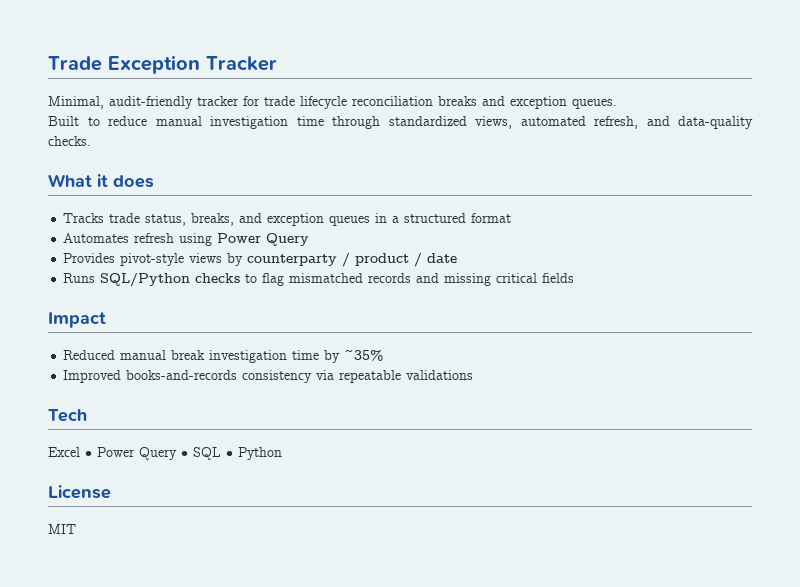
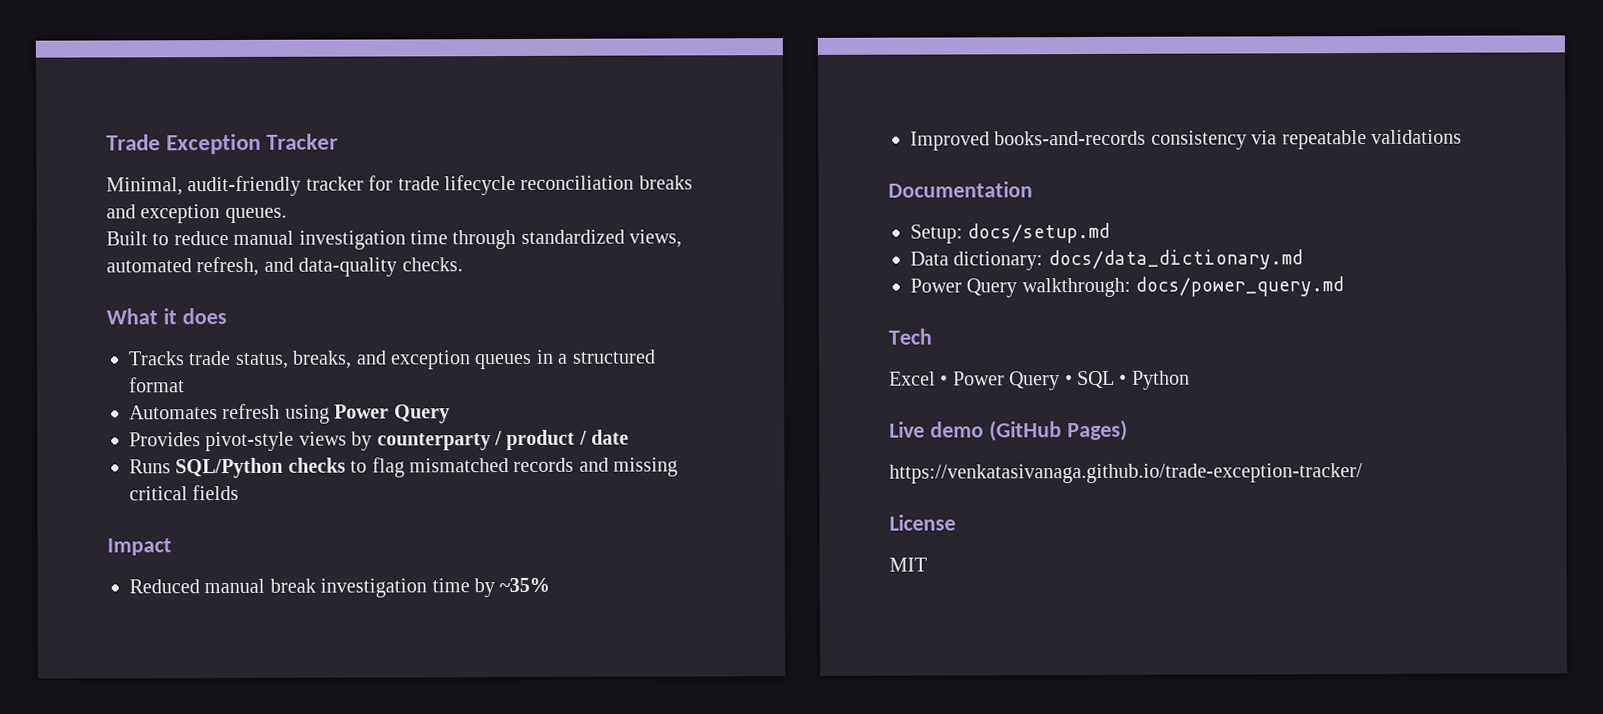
+ Documentation
+ Setup: docs/setup.md
+ Data dictionary: docs/data_dictionary.md
+ Power Query walkthrough: docs/power_query.md
+ Live demo (GitHub Pages)
+ https://venkatasivanaga.github.io/trade-exception-tracker/

